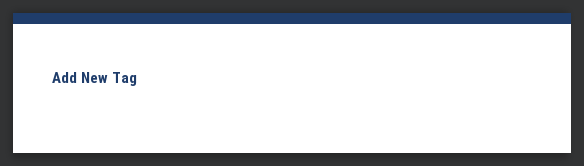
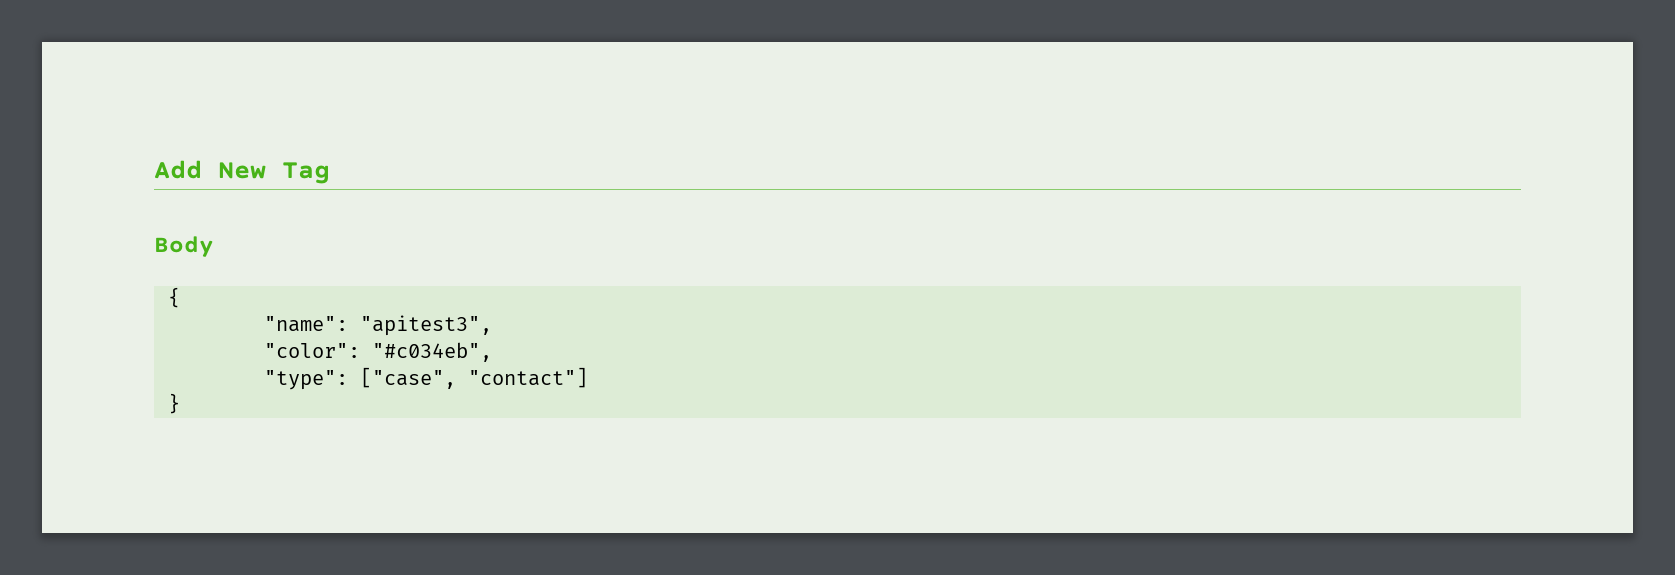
+ Body
+ {
+ "name": "apitest3",
+ "color": "#c034eb",
+ "type": ["case", "contact"]
+ }

